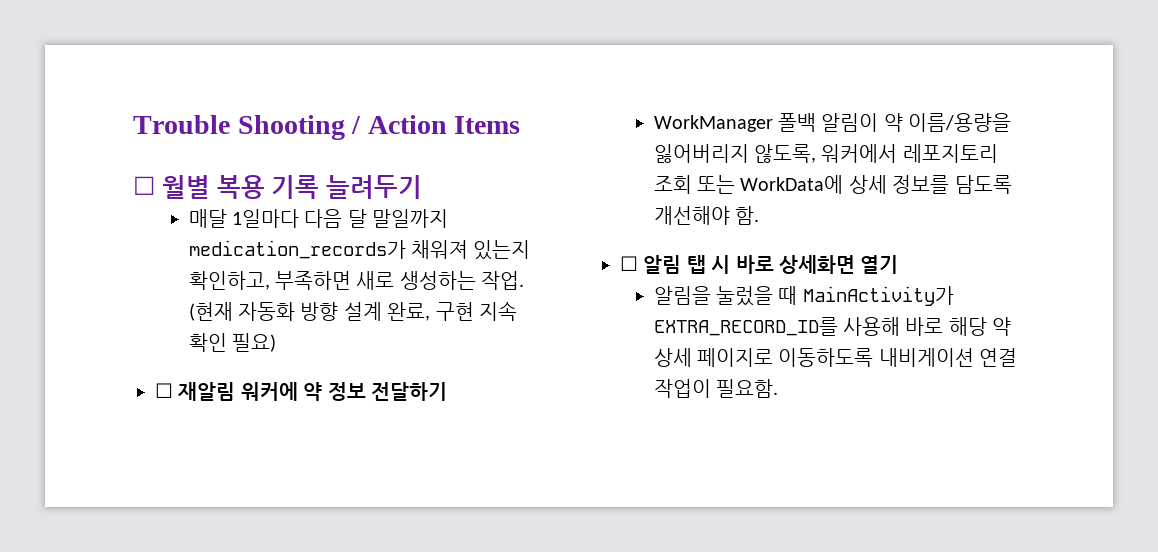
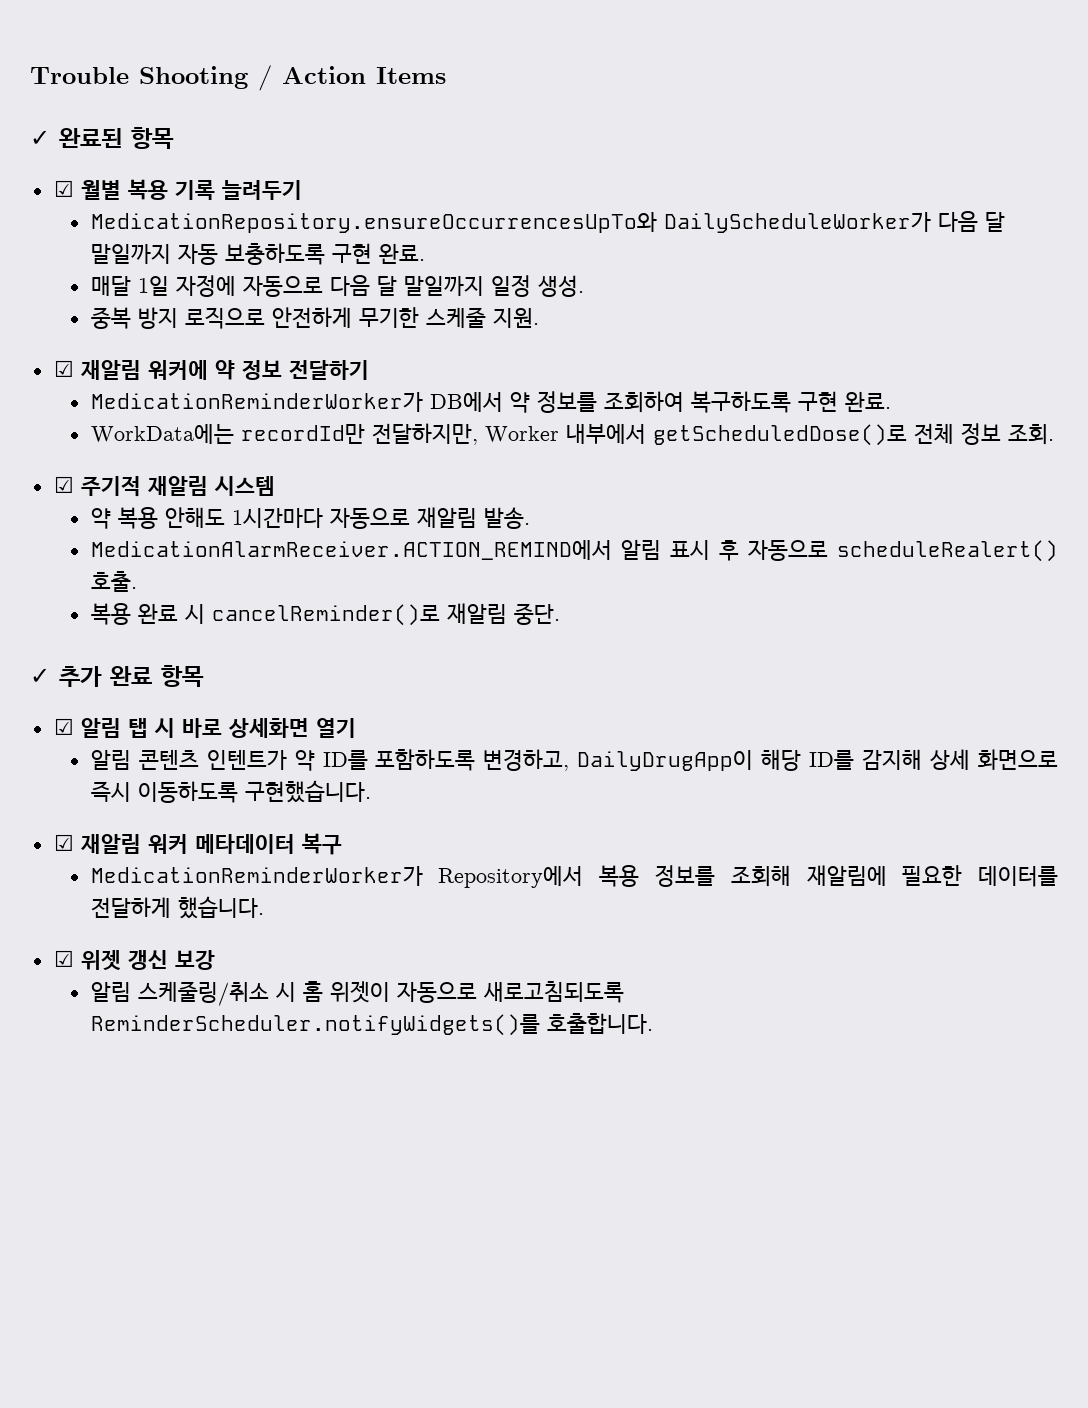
- ☐ 월별 복용 기록 늘려두기
+ ✓ 완료된 항목
+ ☑ 월별 복용 기록 늘려두기
- 매달 1일마다 다음 달 말일까지 medication_records가 채워져 있는지 확인하고, 부족하면 새로 생성하는 작업. (현재 자동화 방향 설계 완료, 구현 지속 확인 필요)
- ☐ 재알림 워커에 약 정보 전달하기
+ MedicationRepository.ensureOccurrencesUpTo와 DailyScheduleWorker가 다음 달 말일까지 자동 보충하도록 구현 완료.
+ 매달 1일 자정에 자동으로 다음 달 말일까지 일정 생성.
+ 중복 방지 로직으로 안전하게 무기한 스케줄 지원.
+ ☑ 재알림 워커에 약 정보 전달하기
- WorkManager 폴백 알림이 약 이름/용량을 잃어버리지 않도록, 워커에서 레포지토리 조회 또는 WorkData에 상세 정보를 담도록 개선해야 함.
- ☐ 알림 탭 시 바로 상세화면 열기
+ MedicationReminderWorker가 DB에서 약 정보를 조회하여 복구하도록 구현 완료.
+ WorkData에는 recordId만 전달하지만, Worker 내부에서 getScheduledDose()로 전체 정보 조회.
+ ☑ 주기적 재알림 시스템
+ 약 복용 안해도 1시간마다 자동으로 재알림 발송.
+ MedicationAlarmReceiver.ACTION_REMIND에서 알림 표시 후 자동으로 scheduleRealert() 호출.
+ 복용 완료 시 cancelReminder()로 재알림 중단.
+ ✓ 추가 완료 항목
+ ☑ 알림 탭 시 바로 상세화면 열기
- 알림을 눌렀을 때 MainActivity가 EXTRA_RECORD_ID를 사용해 바로 해당 약 상세 페이지로 이동하도록 내비게이션 연결 작업이 필요함.
+ 알림 콘텐츠 인텐트가 약 ID를 포함하도록 변경하고, DailyDrugApp이 해당 ID를 감지해 상세 화면으로 즉시 이동하도록 구현했습니다.
+ ☑ 재알림 워커 메타데이터 복구
+ MedicationReminderWorker가 Repository에서 복용 정보를 조회해 재알림에 필요한 데이터를 전달하게 했습니다.
+ ☑ 위젯 갱신 보강
+ 알림 스케줄링/취소 시 홈 위젯이 자동으로 새로고침되도록 ReminderScheduler.notifyWidgets()를 호출합니다.

